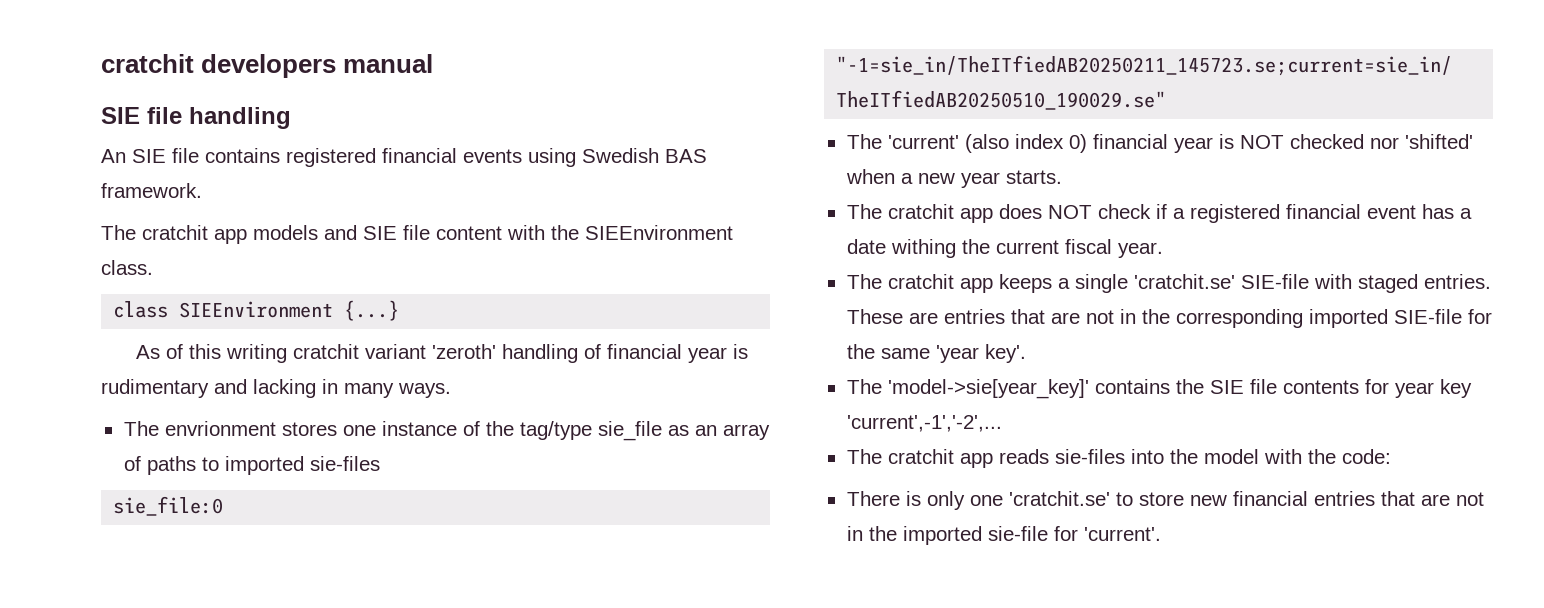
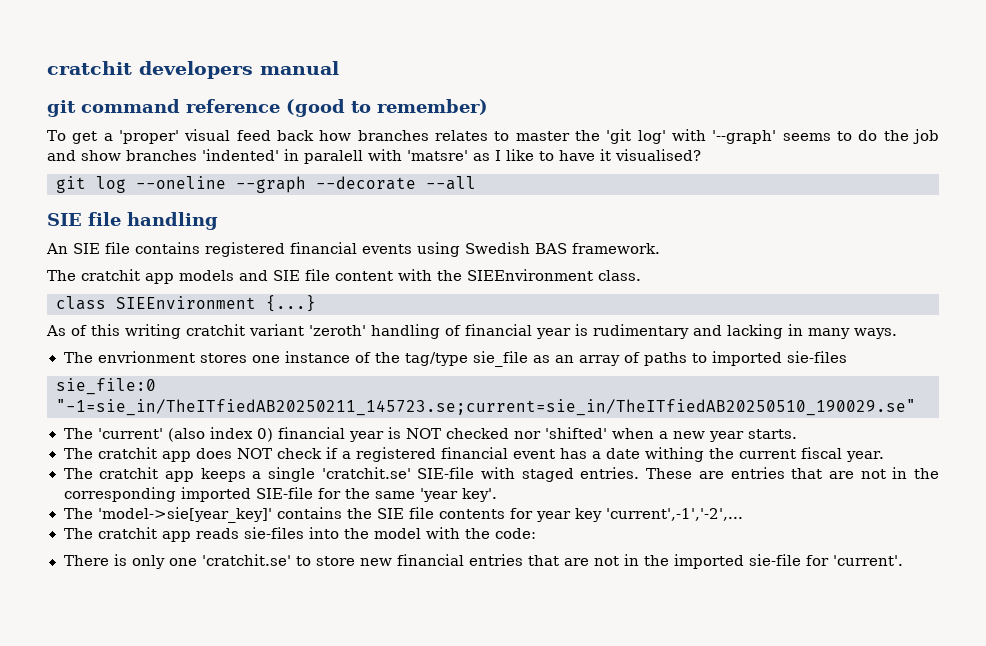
+ git command reference (good to remember)
+ To get a 'proper' visual feed back how branches relates to master the 'git log' with '--graph' seems to do the job and show branches 'indented' in paralell with 'matsre' as I like to have it visualised?
+ git log --oneline --graph --decorate --all

